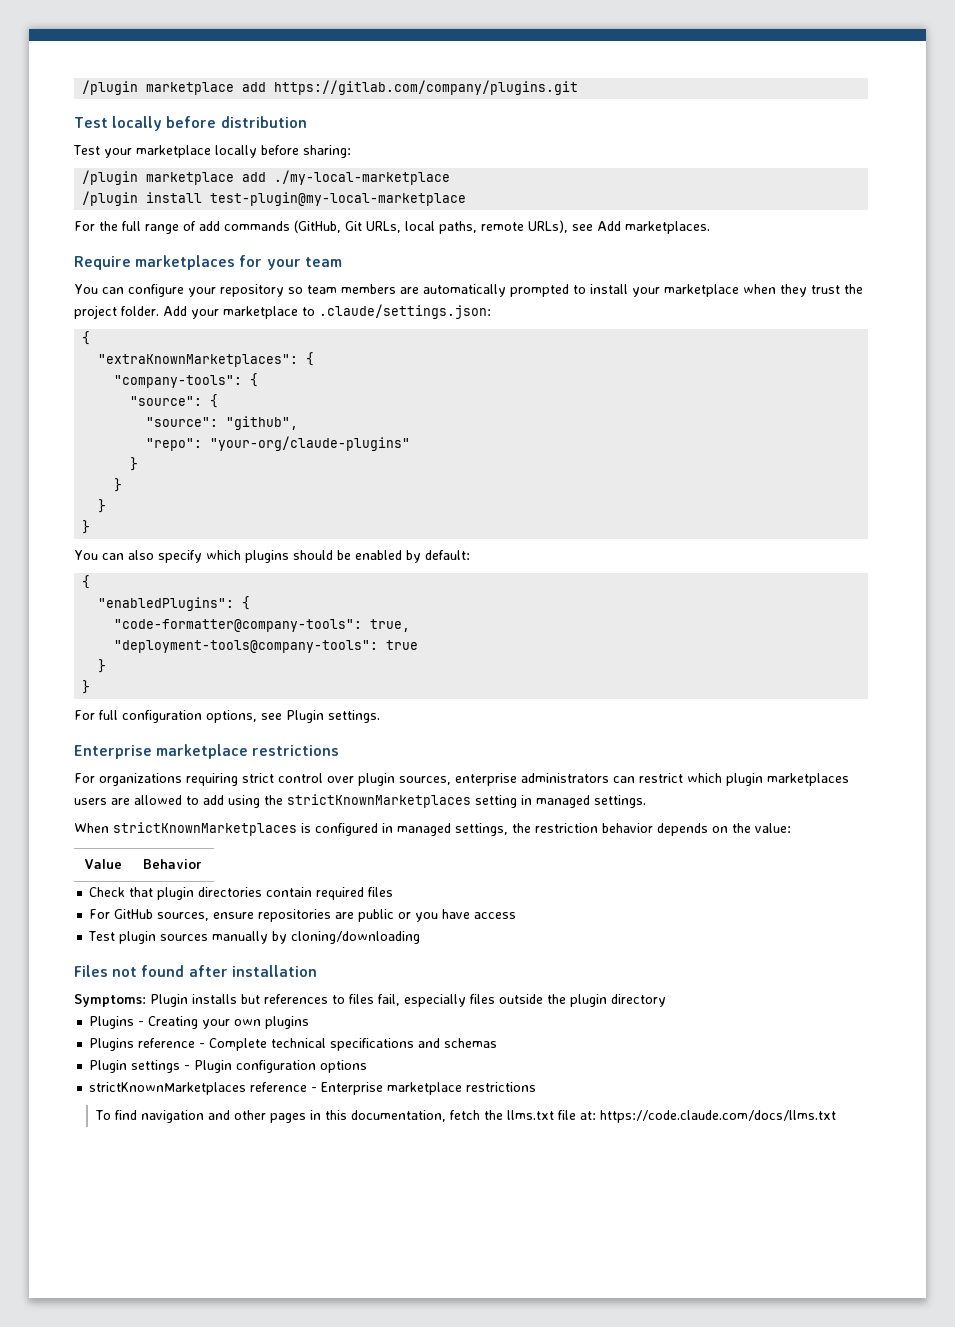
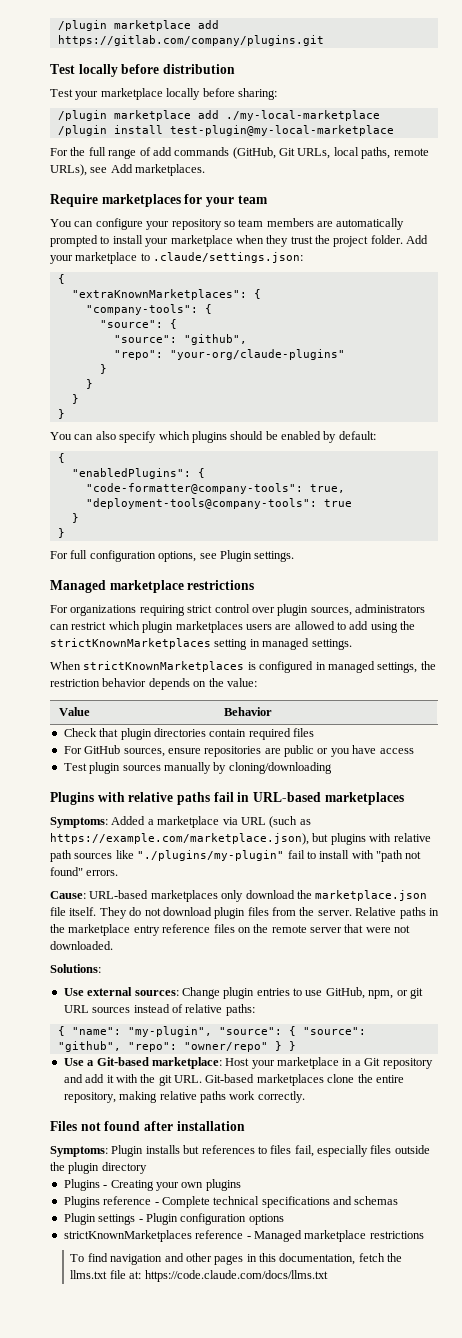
  For full configuration options, see Plugin settings.
- Enterprise marketplace restrictions
+ Managed marketplace restrictions
- For organizations requiring strict control over plugin sources, enterprise administrators can restrict which plugin marketplaces users are allowed to add using the strictKnownMarketplaces setting in managed settings.
+ For organizations requiring strict control over plugin sources, administrators can restrict which plugin marketplaces users are allowed to add using the strictKnownMarketplaces setting in managed settings.
+ Plugins with relative paths fail in URL-based marketplaces
+ Symptoms: Added a marketplace via URL (such as https://example.com/marketplace.json), but plugins with relative path sources like "./plugins/my-plugin" fail to install with "path not found" errors.
+ Cause: URL-based marketplaces only download the marketplace.json file itself. They do not download plugin files from the server. Relative paths in the marketplace entry reference files on the remote server that were not downloaded.
+ Solutions:
+ Use external sources: Change plugin entries to use GitHub, npm, or git URL sources instead of relative paths:
+ { "name": "my-plugin", "source": { "source": "github", "repo": "owner/repo" } }
+ Use a Git-based marketplace: Host your marketplace in a Git repository and add it with the git URL. Git-based marketplaces clone the entire repository, making relative paths work correctly.
- strictKnownMarketplaces reference - Enterprise marketplace restrictions
+ strictKnownMarketplaces reference - Managed marketplace restrictions

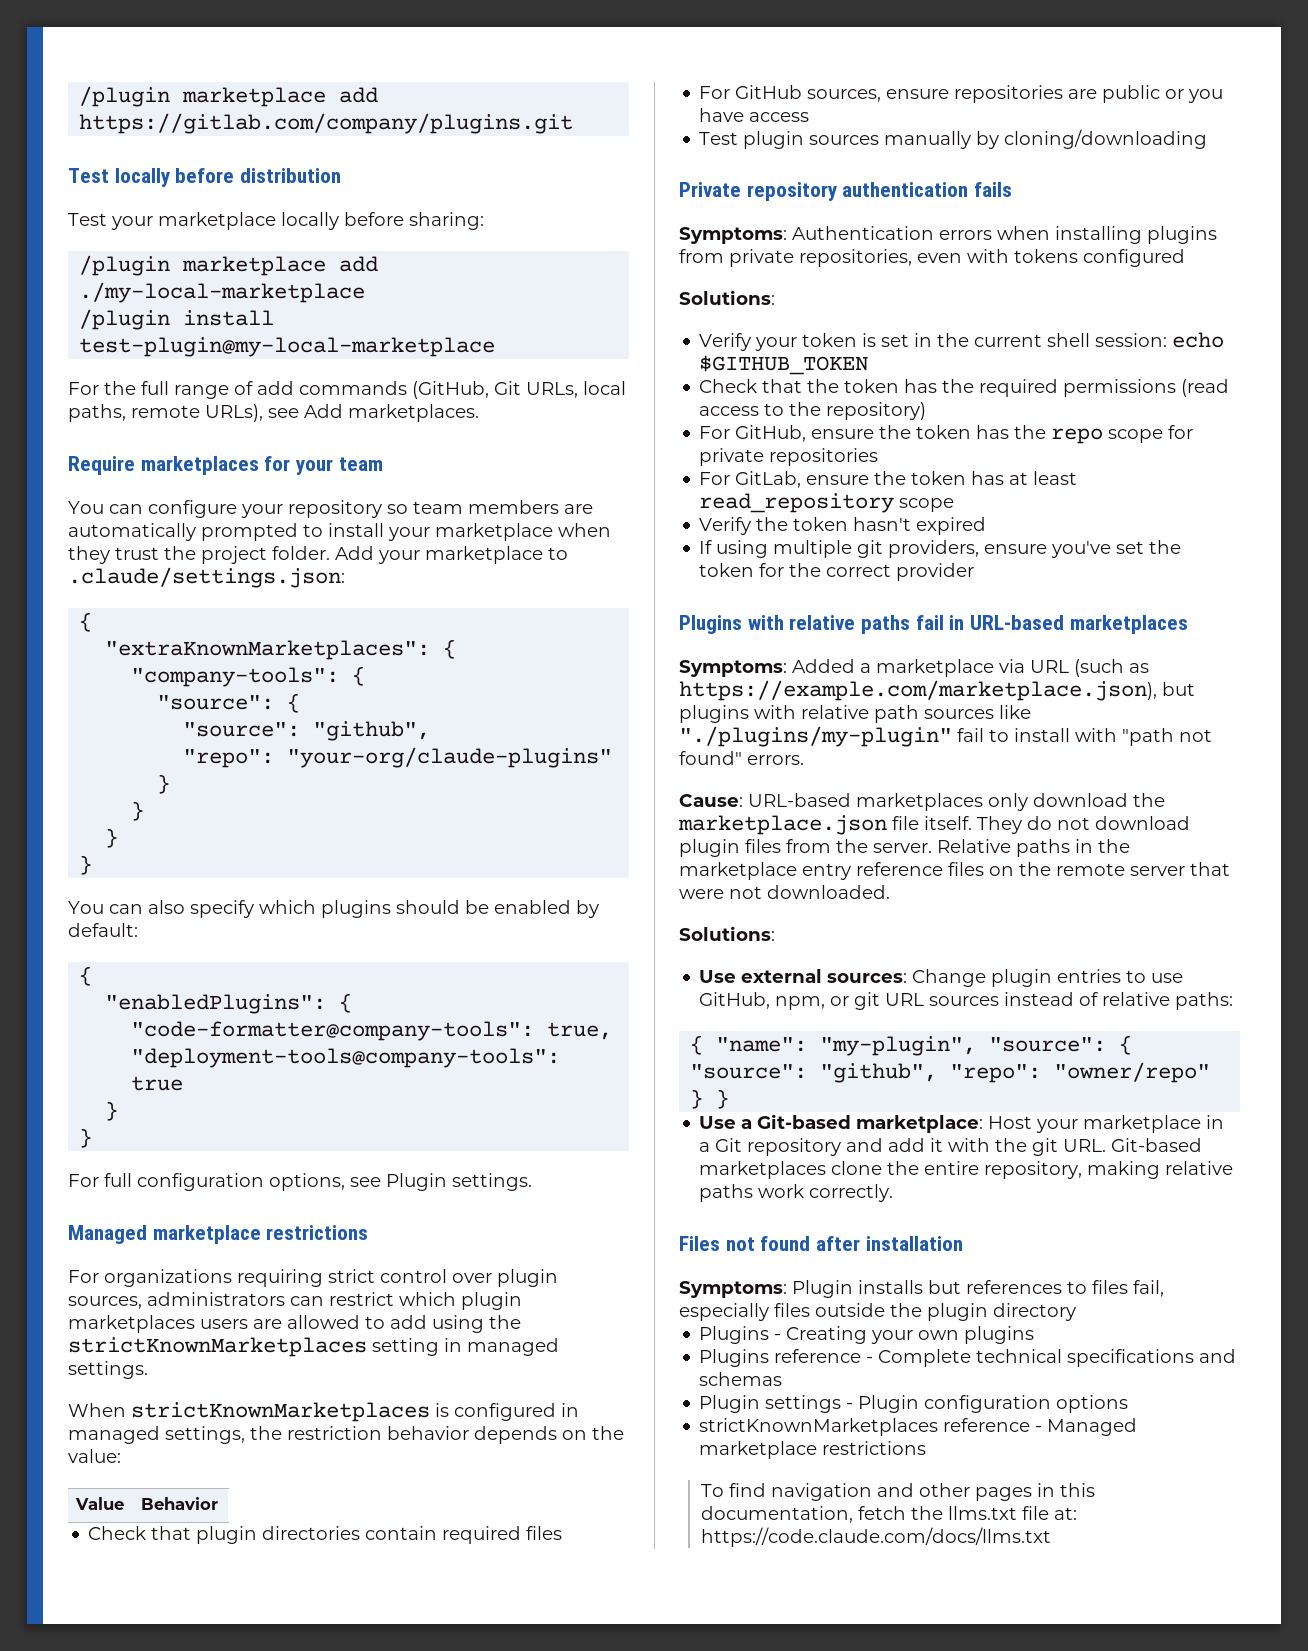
+ Private repository authentication fails
+ Symptoms: Authentication errors when installing plugins from private repositories, even with tokens configured
+ Solutions:
+ Verify your token is set in the current shell session: echo $GITHUB_TOKEN
+ Check that the token has the required permissions (read access to the repository)
+ For GitHub, ensure the token has the repo scope for private repositories
+ For GitLab, ensure the token has at least read_repository scope
+ Verify the token hasn't expired
+ If using multiple git providers, ensure you've set the token for the correct provider

